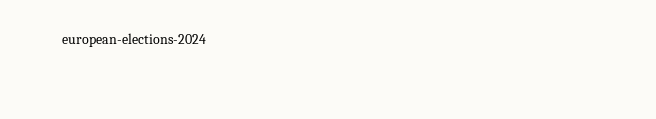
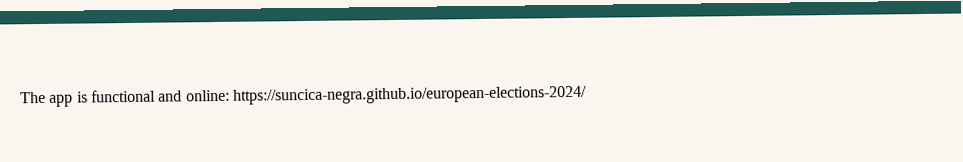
- european-elections-2024
+ The app is functional and online: https://suncica-negra.github.io/european-elections-2024/

